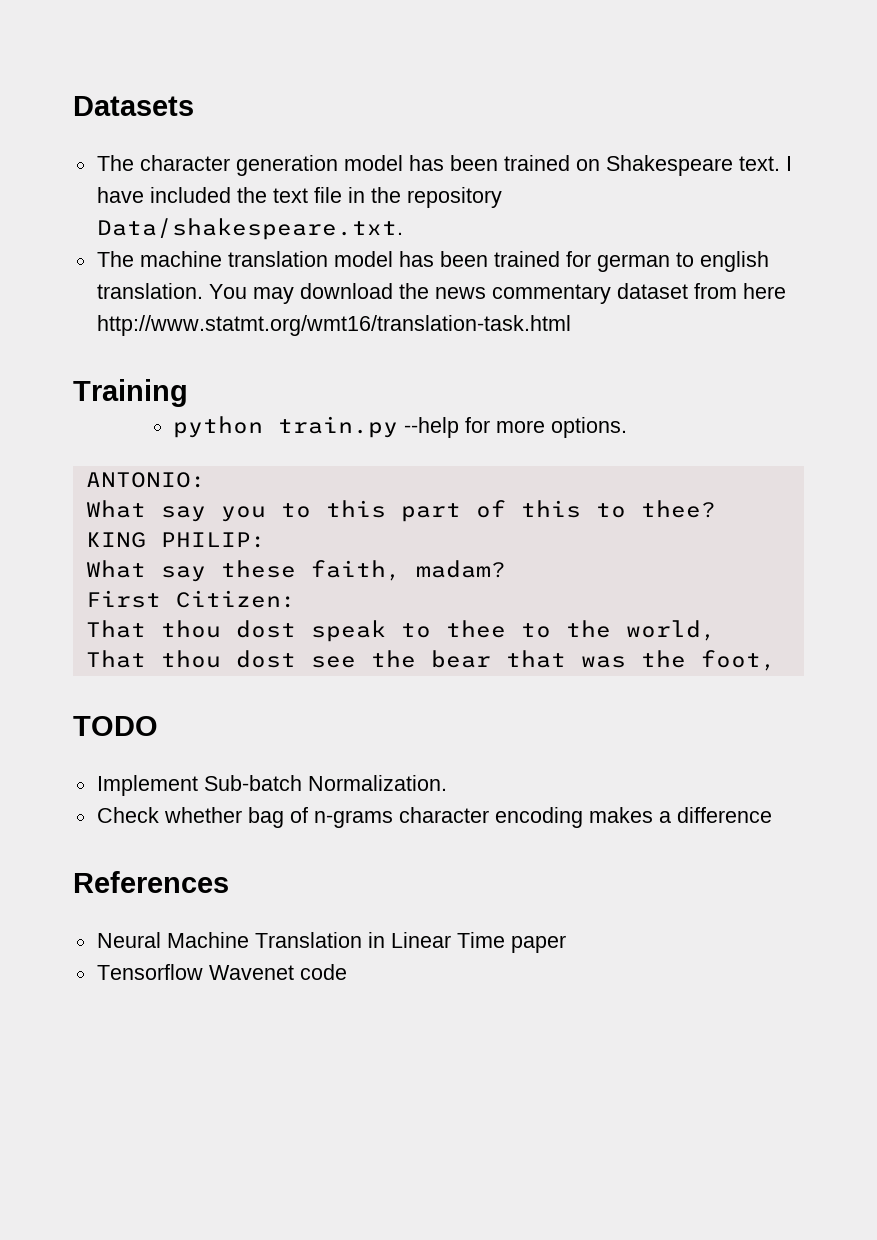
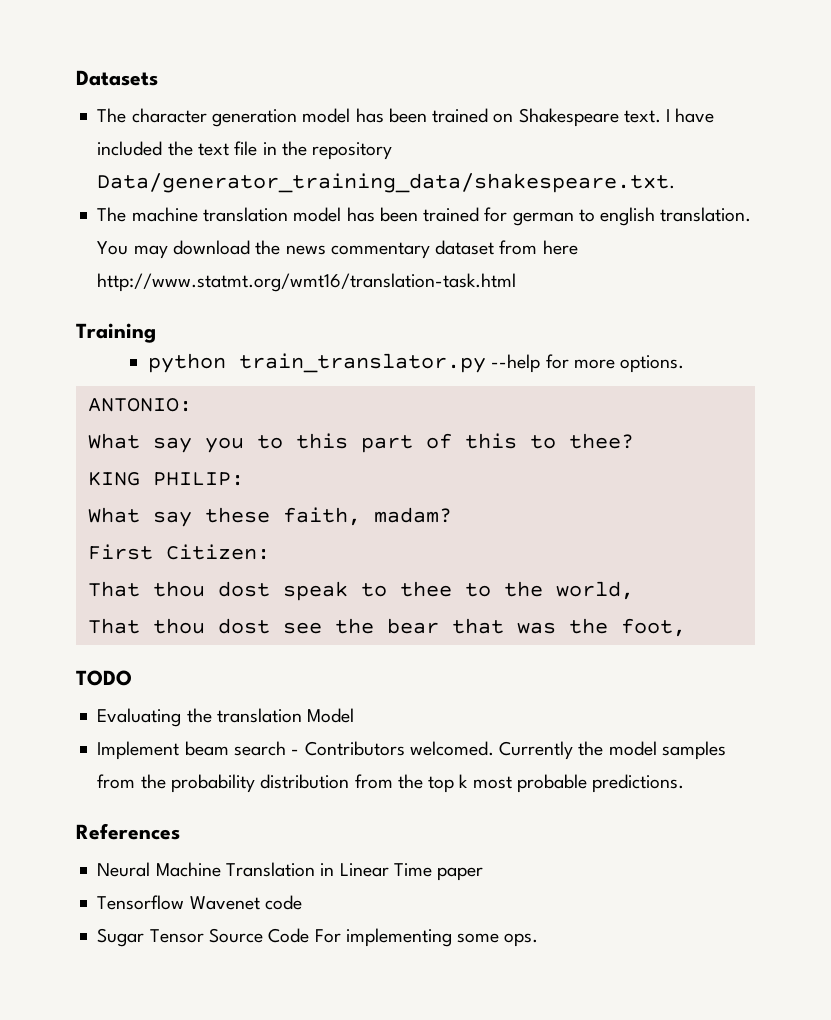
- I have included the text file in the repository Data/shakespeare.txt.
+ I have included the text file in the repository Data/generator_training_data/shakespeare.txt.
- python train.py --help for more options.
+ python train_translator.py --help for more options.
- Implement Sub-batch Normalization.
- Check whether bag of n-grams character encoding makes a difference
+ Evaluating the translation Model
+ Implement beam search - Contributors welcomed. Currently the model samples from the probability distribution from the top k most probable predictions.
+ Sugar Tensor Source Code For implementing some ops.

